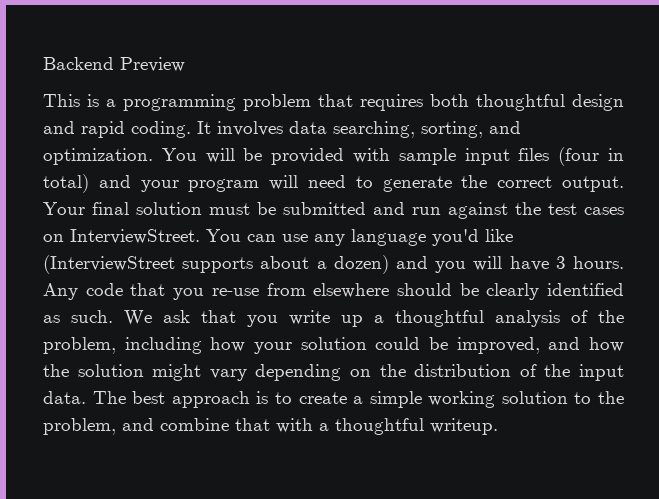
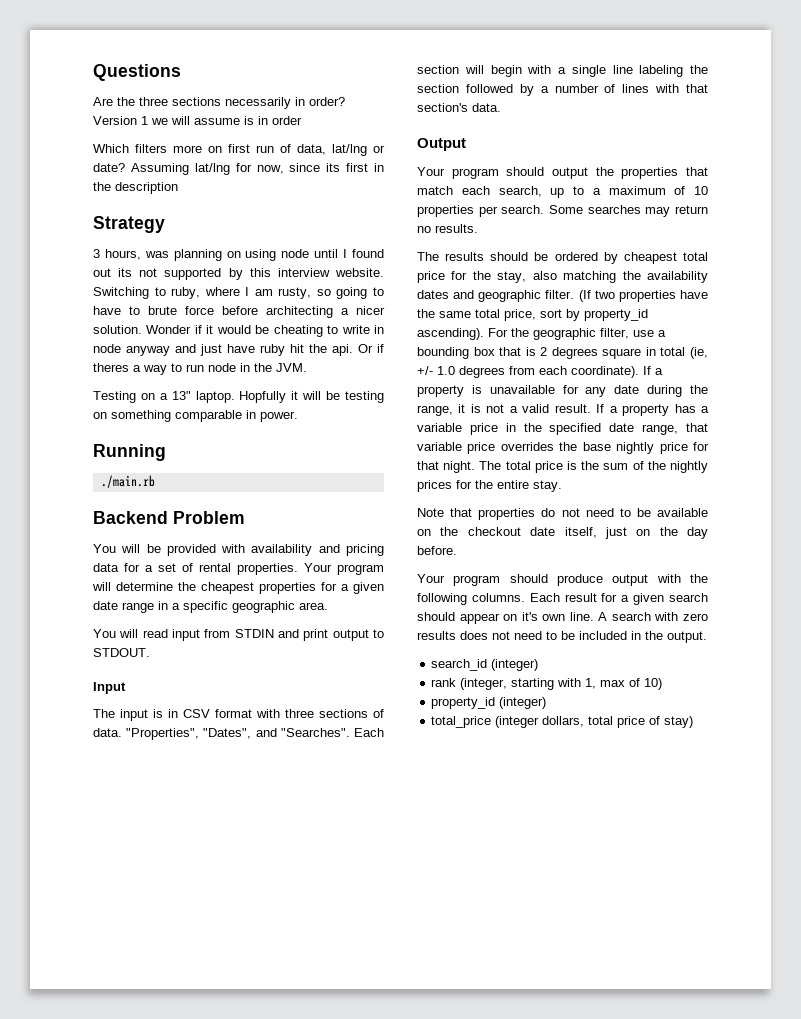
- Backend Preview
- This is a programming problem that requires both thoughtful design and rapid coding. It involves data searching, sorting, and optimization. You will be provided with sample input files (four in total) and your program will need to generate the correct output. Your final solution must be submitted and run against the test cases on InterviewStreet. You can use any language you'd like (InterviewStreet supports about a dozen) and you will have 3 hours. Any code that you re-use from elsewhere should be clearly identified as such. We ask that you write up a thoughtful analysis of the problem, including how your solution could be improved, and how the solution might vary depending on the distribution of the input data. The best approach is to create a simple working solution to the problem, and combine that with a thoughtful writeup.
+ Questions
+ Are the three sections necessarily in order? Version 1 we will assume is in order
+ Which filters more on first run of data, lat/lng or date? Assuming lat/lng for now, since its first in the description
+ Strategy
+ 3 hours, was planning on using node until I found out its not supported by this interview website. Switching to ruby, where I am rusty, so going to have to brute force before architecting a nicer solution. Wonder if it would be cheating to write in node anyway and just have ruby hit the api. Or if theres a way to run node in the JVM.
+ Testing on a 13" laptop. Hopfully it will be testing on something comparable in power.
+ Running
+ ./main.rb
+ Backend Problem
+ You will be provided with availability and pricing data for a set of rental properties. Your program will determine the cheapest properties for a given date range in a specific geographic area.
+ You will read input from STDIN and print output to STDOUT.
+ Input
+ The input is in CSV format with three sections of data. "Properties", "Dates", and "Searches". Each section will begin with a single line labeling the section followed by a number of lines with that section's data.
+ Output
+ Your program should output the properties that match each search, up to a maximum of 10 properties per search. Some searches may return no results.
+ The results should be ordered by cheapest total price for the stay, also matching the availability dates and geographic filter. (If two properties have the same total price, sort by property_id ascending). For the geographic filter, use a bounding box that is 2 degrees square in total (ie, +/- 1.0 degrees from each coordinate). If a property is unavailable for any date during the range, it is not a valid result. If a property has a variable price in the specified date range, that variable price overrides the base nightly price for that night. The total price is the sum of the nightly prices for the entire stay.
+ Note that properties do not need to be available on the checkout date itself, just on the day before.
+ Your program should produce output with the following columns. Each result for a given search should appear on it's own line. A search with zero results does not need to be included in the output.
+ search_id (integer)
+ rank (integer, starting with 1, max of 10)
+ property_id (integer)
+ total_price (integer dollars, total price of stay)

